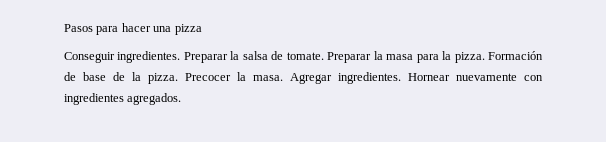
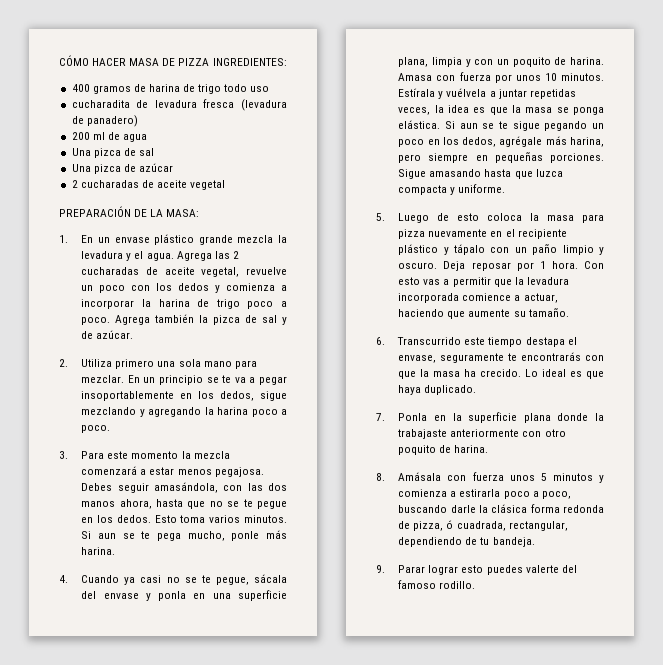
- Pasos para hacer una pizza
- Conseguir ingredientes. Preparar la salsa de tomate. Preparar la masa para la pizza. Formación de base de la pizza. Precocer la masa. Agregar ingredientes. Hornear nuevamente con ingredientes agregados.
+ CÓMO HACER MASA DE PIZZA INGREDIENTES:
+ 400 gramos de harina de trigo todo uso
+ cucharadita de levadura fresca (levadura de panadero)
+ 200 ml de agua
+ Una pizca de sal
+ Una pizca de azúcar
+ 2 cucharadas de aceite vegetal
+ PREPARACIÓN DE LA MASA:
+ 1. En un envase plástico grande mezcla la levadura y el agua. Agrega las 2 cucharadas de aceite vegetal, revuelve un poco con los dedos y comienza a incorporar la harina de trigo poco a poco. Agrega también la pizca de sal y de azúcar.
+ 2. Utiliza primero una sola mano para mezclar. En un principio se te va a pegar insoportablemente en los dedos, sigue mezclando y agregando la harina poco a poco.
+ 3. Para este momento la mezcla comenzará a estar menos pegajosa. Debes seguir amasándola, con las dos manos ahora, hasta que no se te pegue en los dedos. Esto toma varios minutos. Si aun se te pega mucho, ponle más harina.
+ 4. Cuando ya casi no se te pegue, sácala del envase y ponla en una superficie plana, limpia y con un poquito de harina. Amasa con fuerza por unos 10 minutos. Estírala y vuélvela a juntar repetidas veces, la idea es que la masa se ponga elástica. Si aun se te sigue pegando un poco en los dedos, agrégale más harina, pero siempre en pequeñas porciones. Sigue amasando hasta que luzca compacta y uniforme.
+ 5. Luego de esto coloca la masa para pizza nuevamente en el recipiente plástico y tápalo con un paño limpio y oscuro. Deja reposar por 1 hora. Con esto vas a permitir que la levadura incorporada comience a actuar, haciendo que aumente su tamaño.
+ 6. Transcurrido este tiempo destapa el envase, seguramente te encontrarás con que la masa ha crecido. Lo ideal es que haya duplicado.
+ 7. Ponla en la superficie plana donde la trabajaste anteriormente con otro poquito de harina.
+ 8. Amásala con fuerza unos 5 minutos y comienza a estirarla poco a poco, buscando darle la clásica forma redonda de pizza, ó cuadrada, rectangular, dependiendo de tu bandeja.
+ 9. Parar lograr esto puedes valerte del famoso rodillo.

